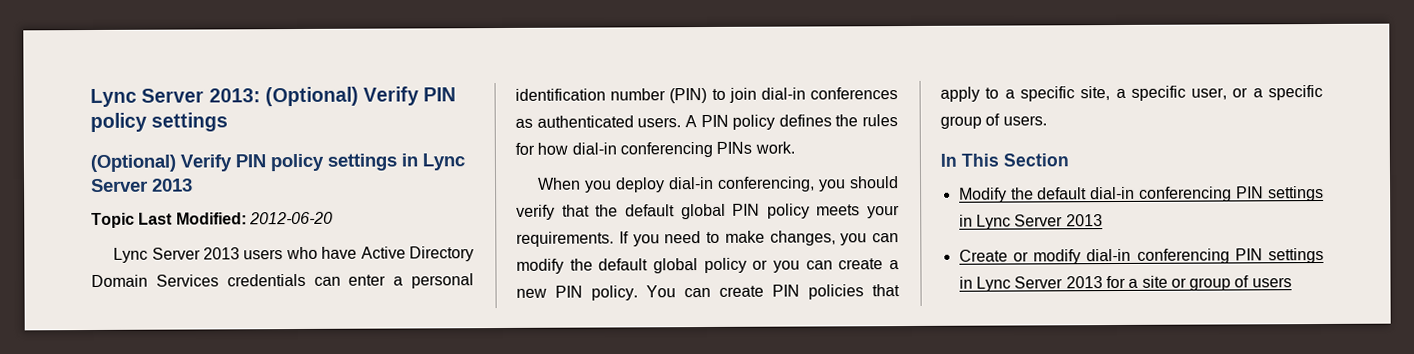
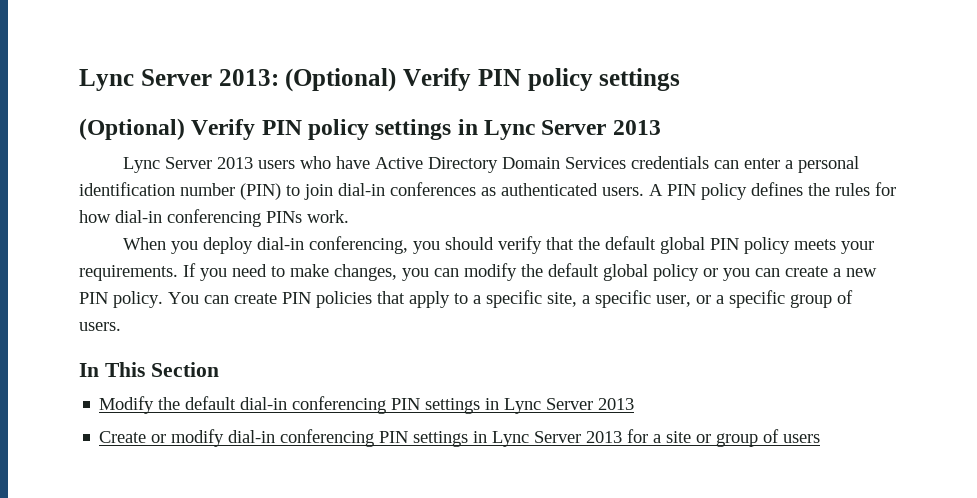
- Topic Last Modified: 2012-06-20

